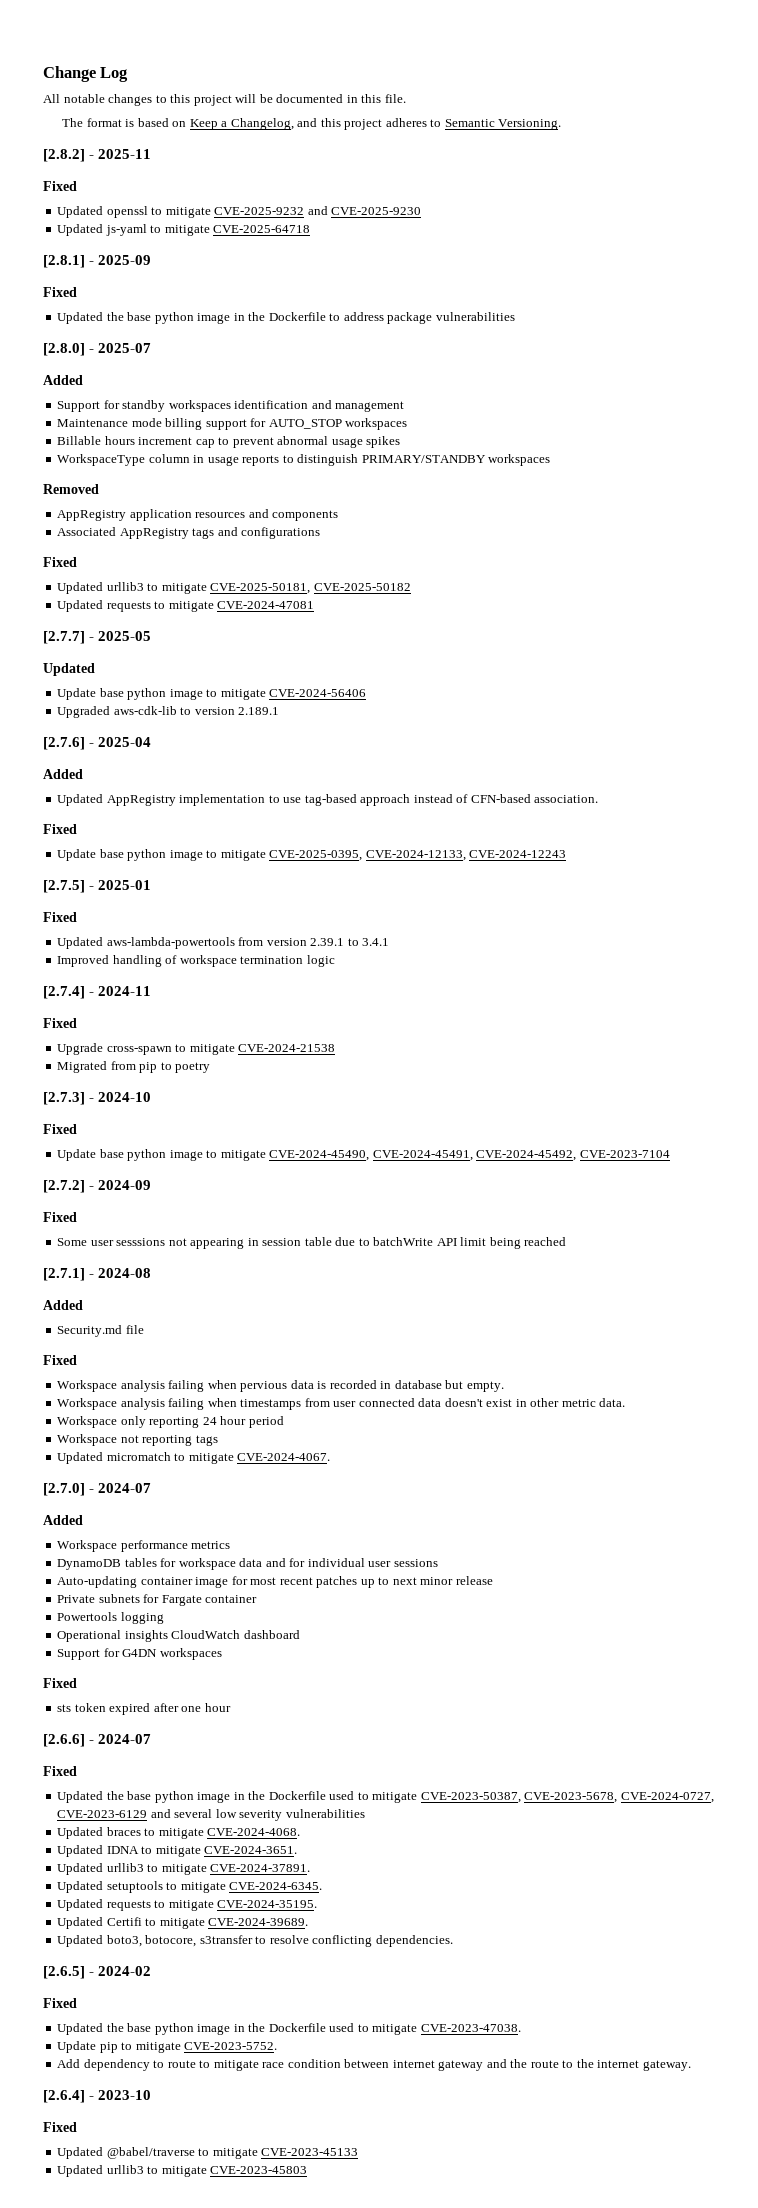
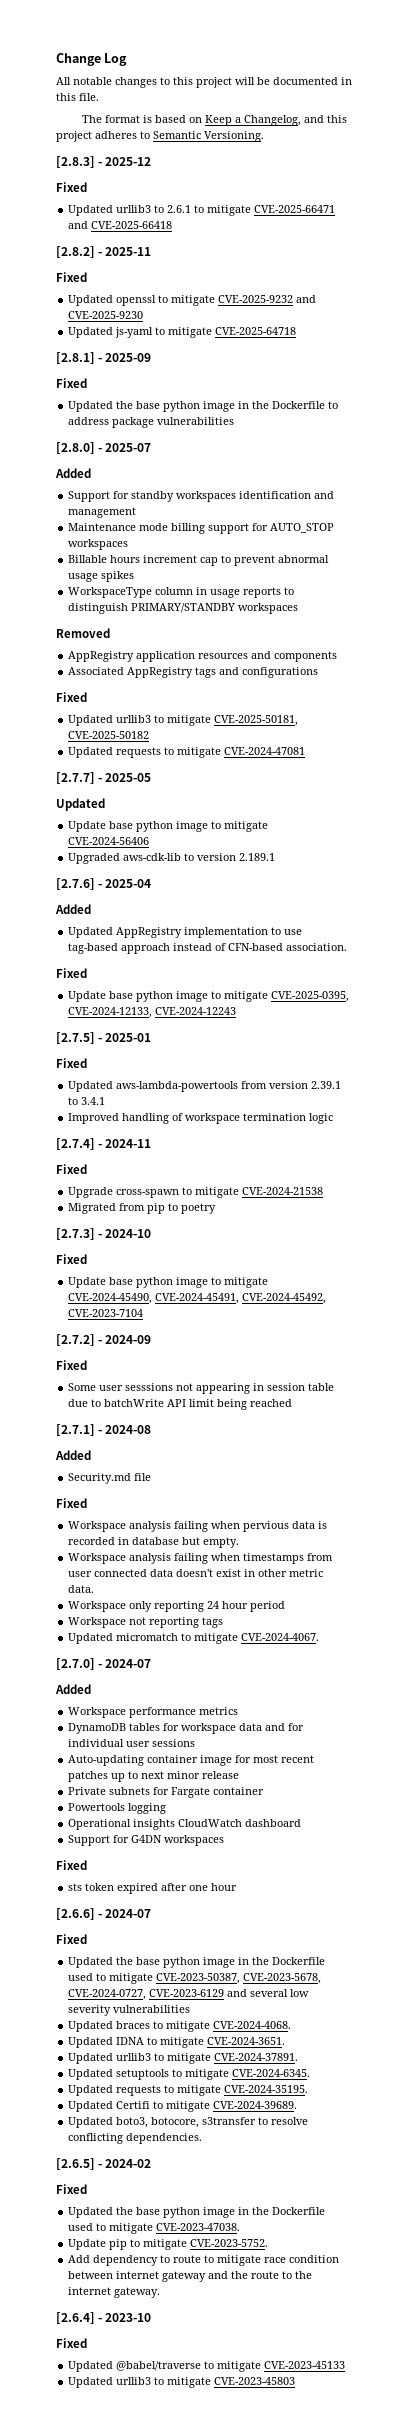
+ [2.8.3] - 2025-12
+ Fixed
+ Updated urllib3 to 2.6.1 to mitigate CVE-2025-66471 and CVE-2025-66418

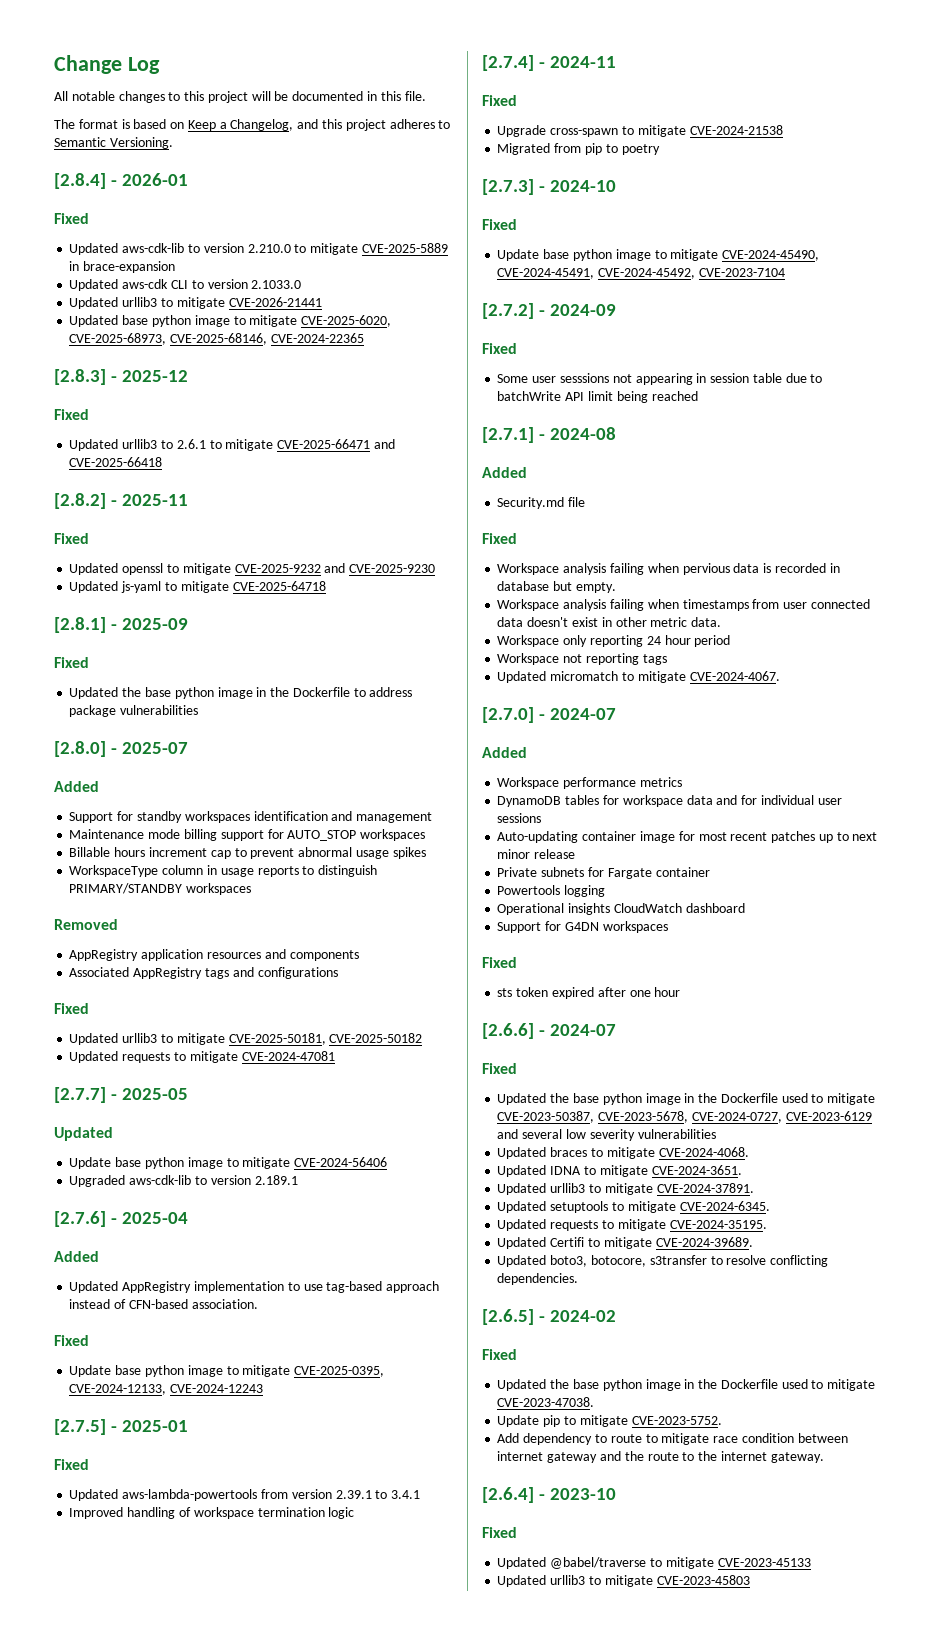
+ [2.8.4] - 2026-01
+ Fixed
+ Updated aws-cdk-lib to version 2.210.0 to mitigate CVE-2025-5889 in brace-expansion
+ Updated aws-cdk CLI to version 2.1033.0
+ Updated urllib3 to mitigate CVE-2026-21441
+ Updated base python image to mitigate CVE-2025-6020, CVE-2025-68973, CVE-2025-68146, CVE-2024-22365

